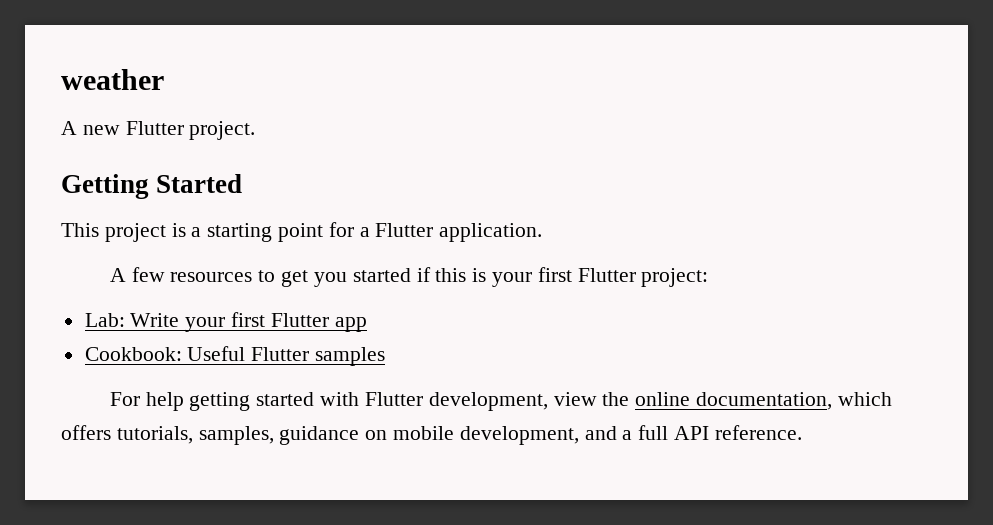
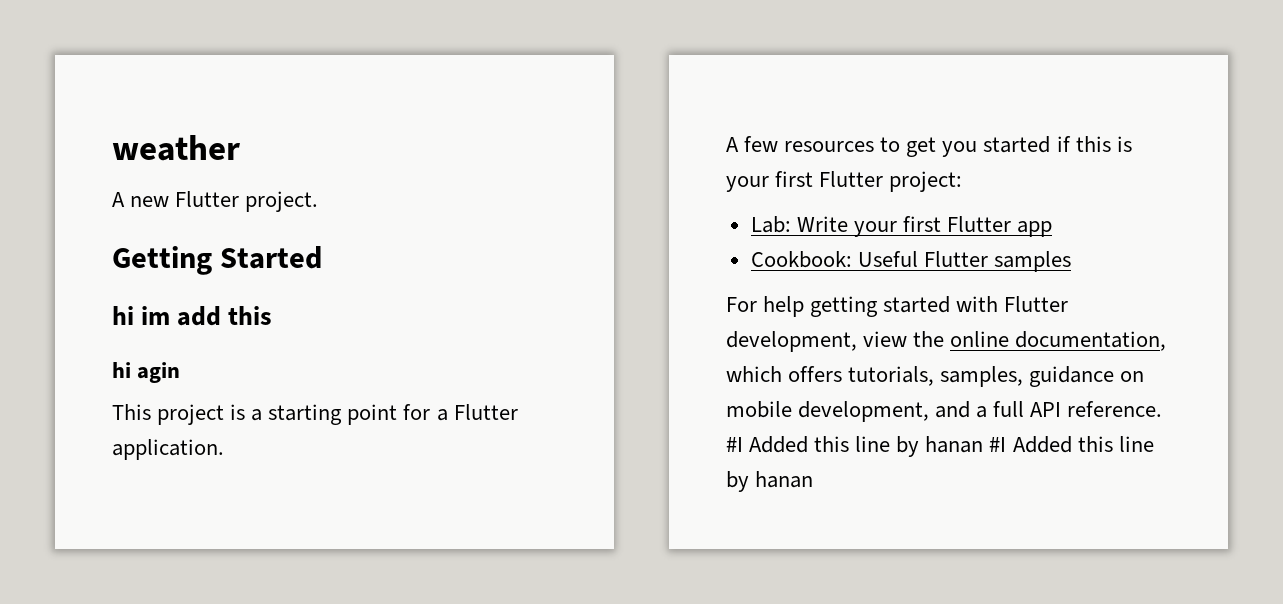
+ hi im add this
+ hi agin
+ #I Added this line by hanan #I Added this line by hanan

